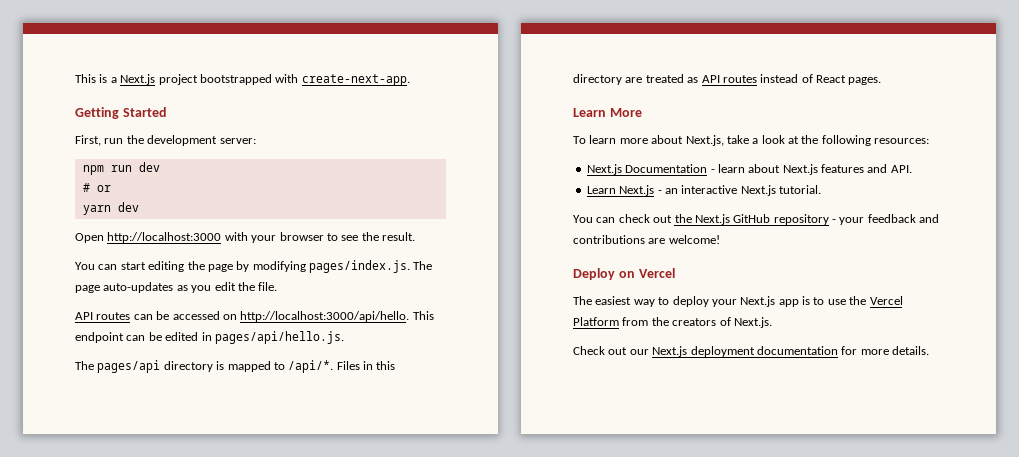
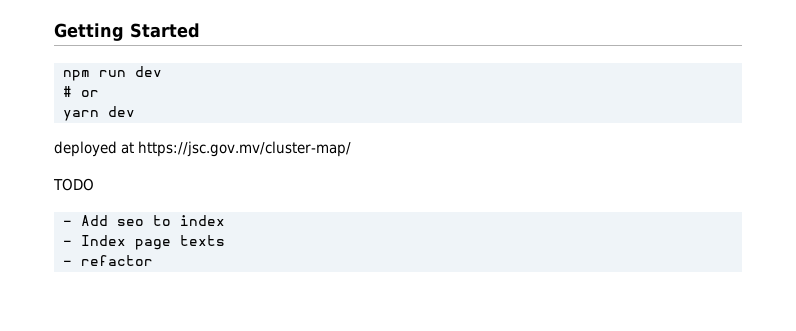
- This is a Next.js project bootstrapped with create-next-app.
  Getting Started
- First, run the development server:
- Open http://localhost:3000 with your browser to see the result.
- You can start editing the page by modifying pages/index.js. The page auto-updates as you edit the file.
- API routes can be accessed on http://localhost:3000/api/hello. This endpoint can be edited in pages/api/hello.js.
- The pages/api directory is mapped to /api/*. Files in this directory are treated as API routes instead of React pages.
- Learn More
- To learn more about Next.js, take a look at the following resources:
- Next.js Documentation - learn about Next.js features and API.
- Learn Next.js - an interactive Next.js tutorial.
- You can check out the Next.js GitHub repository - your feedback and contributions are welcome!
- Deploy on Vercel
- The easiest way to deploy your Next.js app is to use the Vercel Platform from the creators of Next.js.
- Check out our Next.js deployment documentation for more details.
+ deployed at https://jsc.gov.mv/cluster-map/
+ TODO
+ - Add seo to index
+ - Index page texts
+ - refactor

